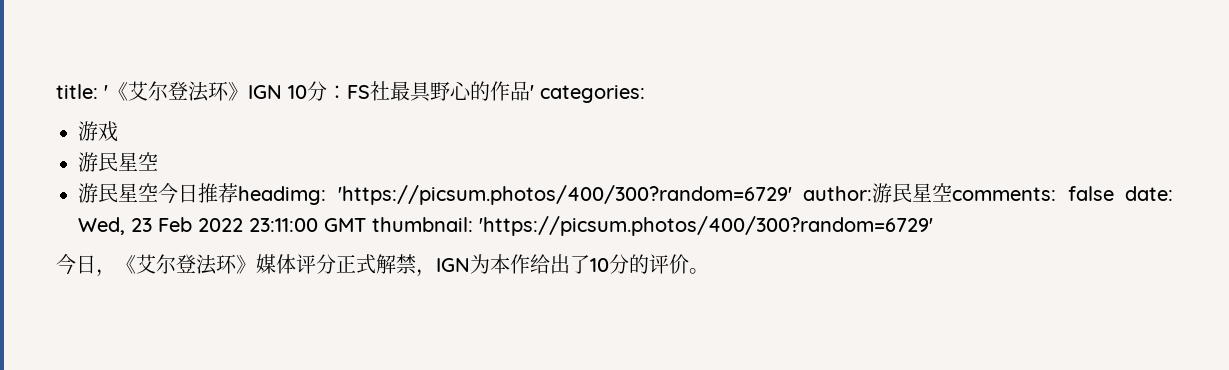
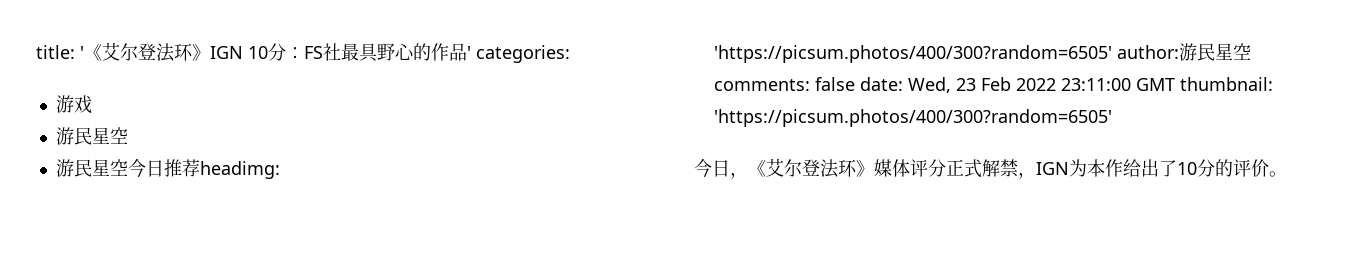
- 游民星空今日推荐headimg: 'https://picsum.photos/400/300?random=6729' author:游民星空comments: false date: Wed, 23 Feb 2022 23:11:00 GMT thumbnail: 'https://picsum.photos/400/300?random=6729'
+ 游民星空今日推荐headimg: 'https://picsum.photos/400/300?random=6505' author:游民星空comments: false date: Wed, 23 Feb 2022 23:11:00 GMT thumbnail: 'https://picsum.photos/400/300?random=6505'

